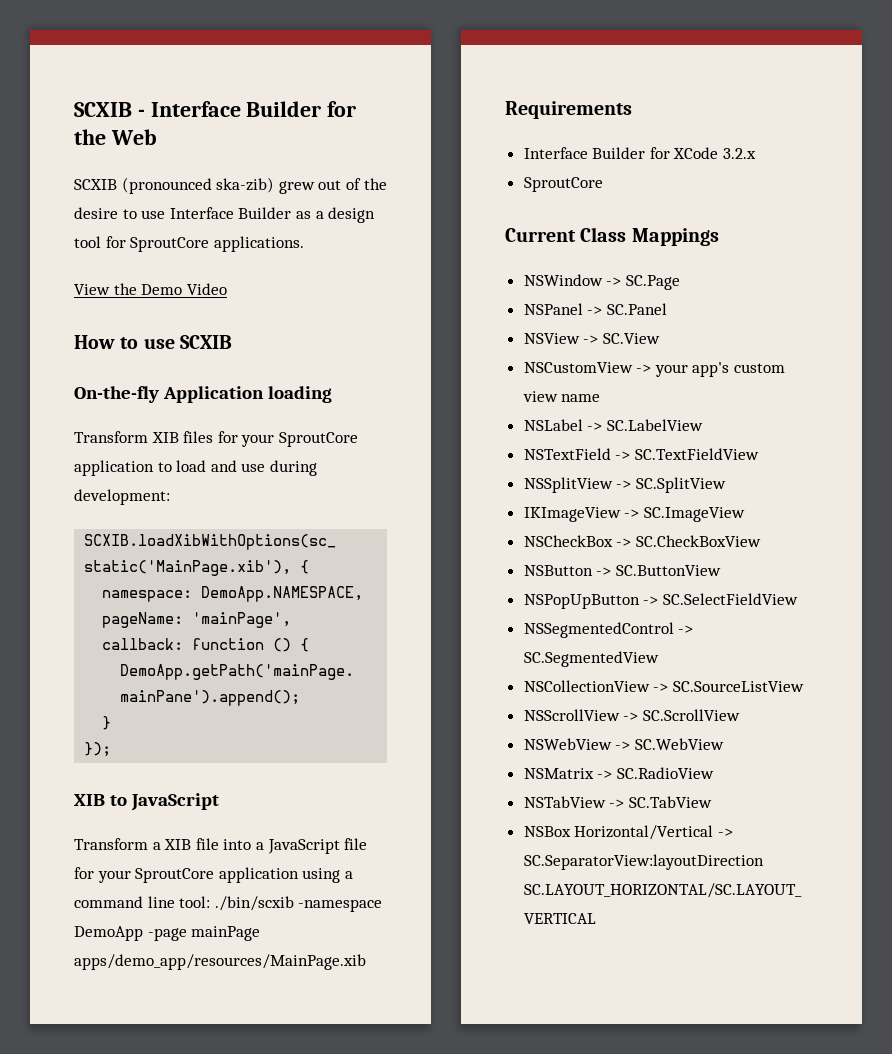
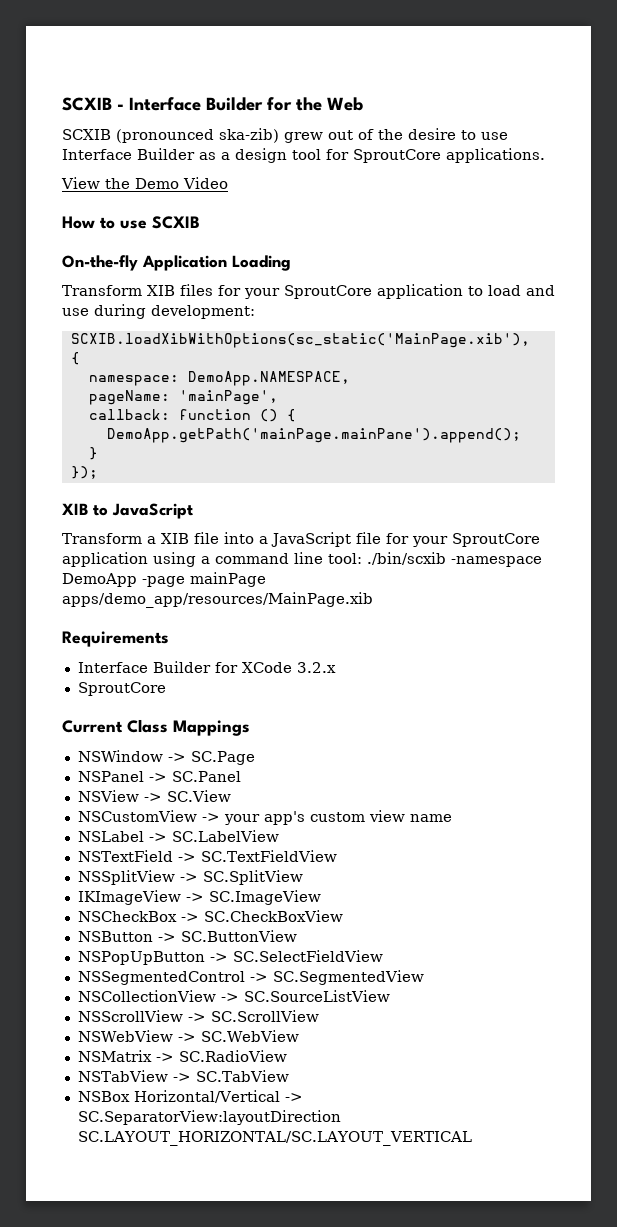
- On-the-fly Application loading
+ On-the-fly Application Loading

